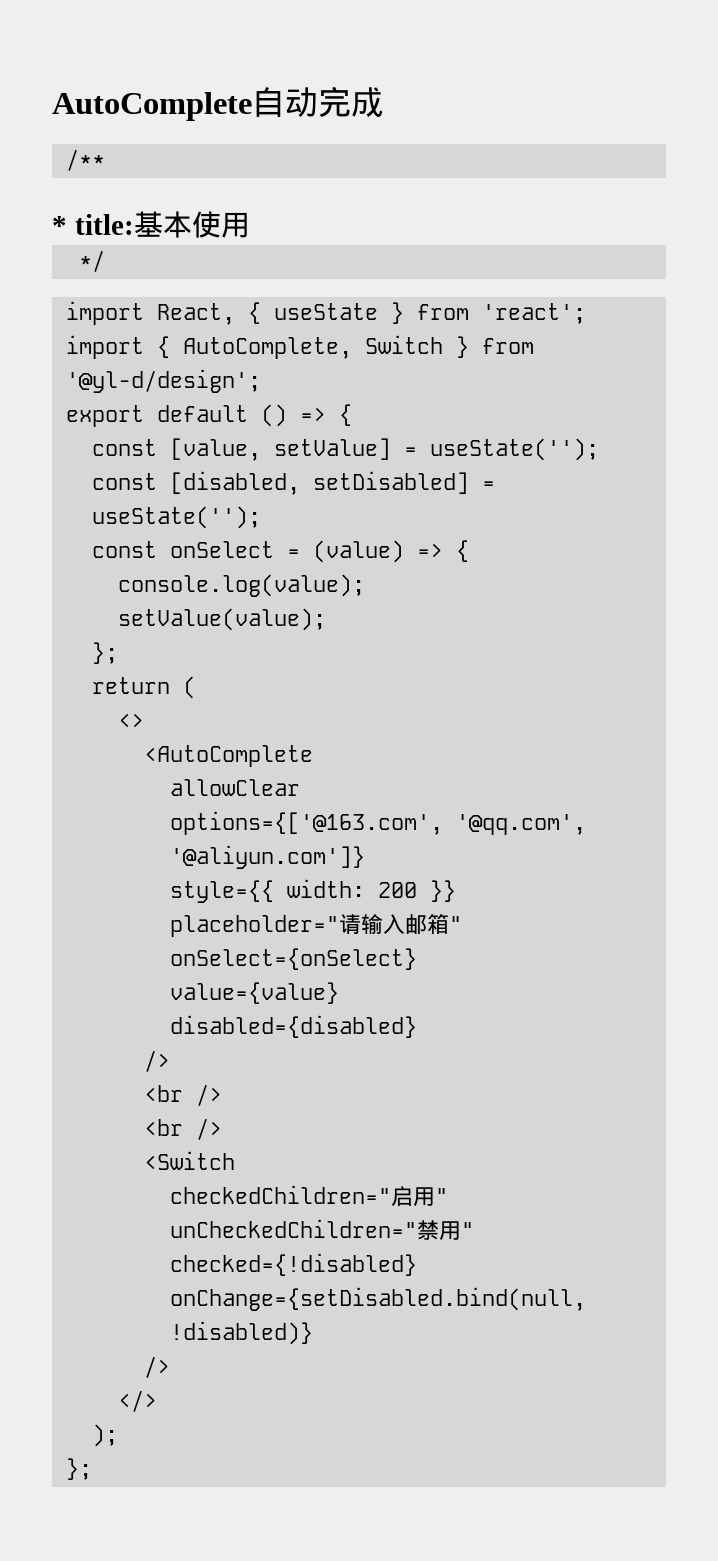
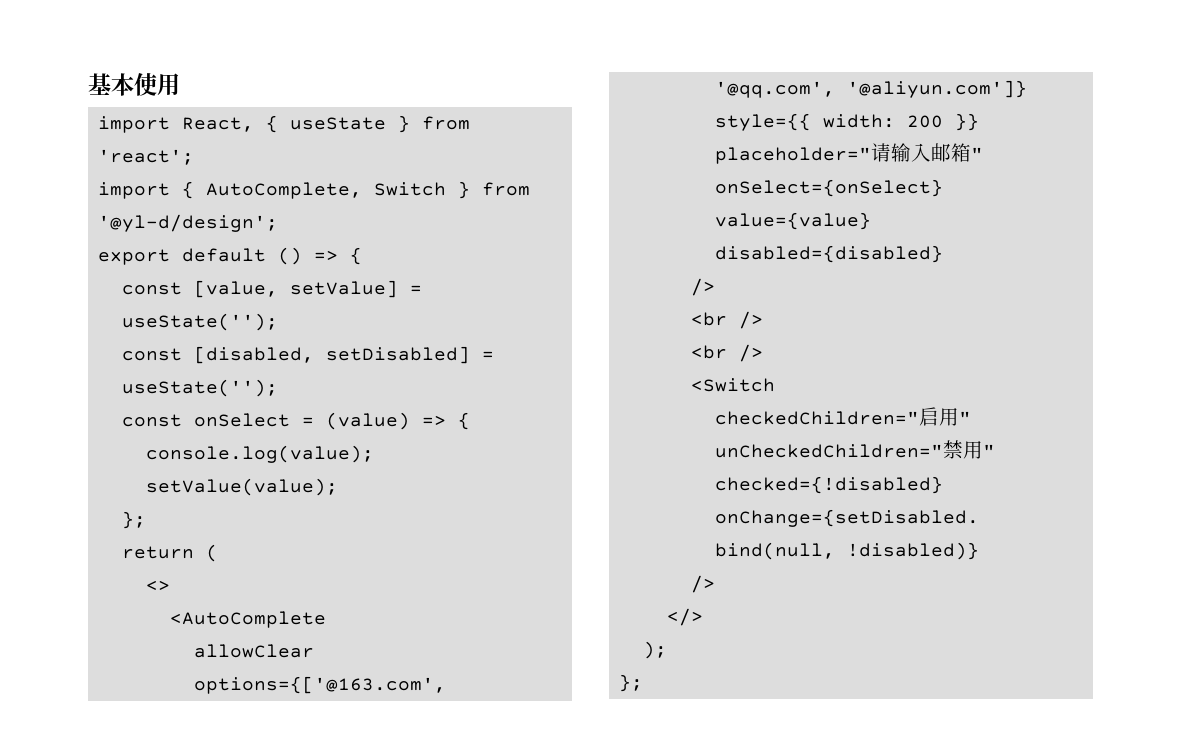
- AutoComplete自动完成
- /**
- * title:基本使用
+ 基本使用
- */

